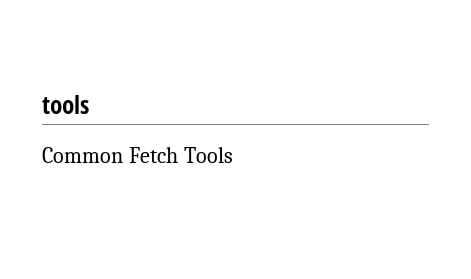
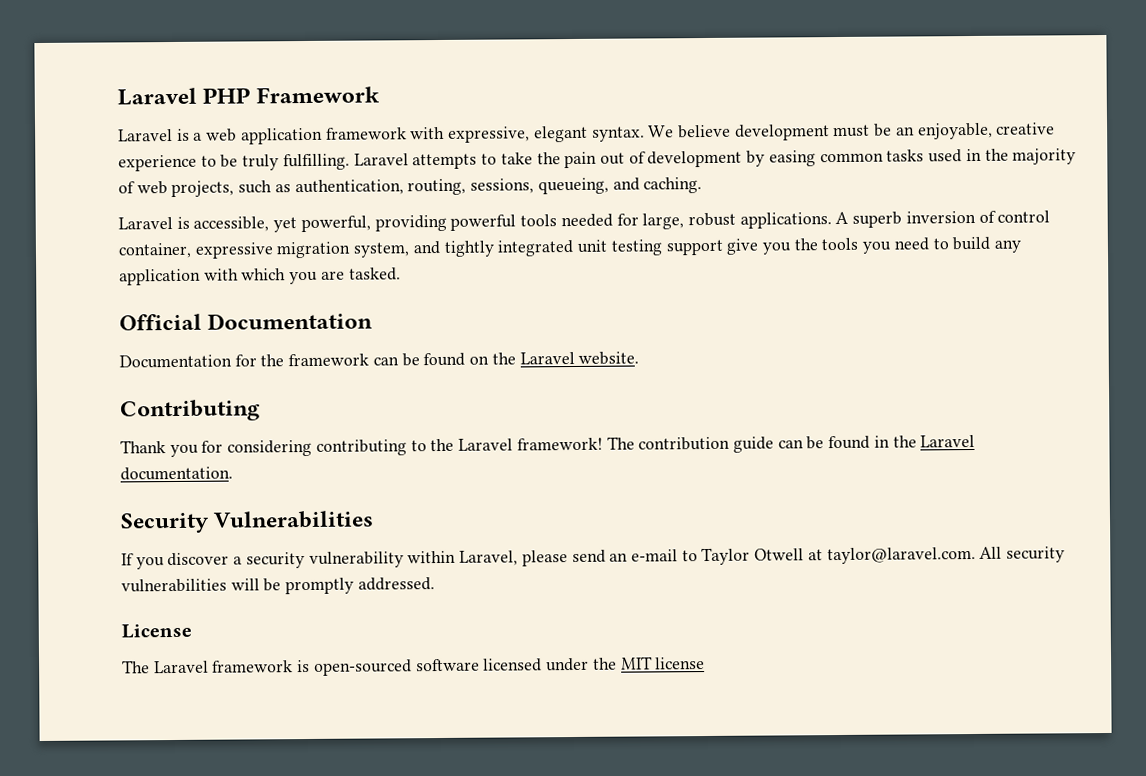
- tools
- Common Fetch Tools
+ Laravel PHP Framework
+ Laravel is a web application framework with expressive, elegant syntax. We believe development must be an enjoyable, creative experience to be truly fulfilling. Laravel attempts to take the pain out of development by easing common tasks used in the majority of web projects, such as authentication, routing, sessions, queueing, and caching.
+ Laravel is accessible, yet powerful, providing powerful tools needed for large, robust applications. A superb inversion of control container, expressive migration system, and tightly integrated unit testing support give you the tools you need to build any application with which you are tasked.
+ Official Documentation
+ Documentation for the framework can be found on the Laravel website.
+ Contributing
+ Thank you for considering contributing to the Laravel framework! The contribution guide can be found in the Laravel documentation.
+ Security Vulnerabilities
+ If you discover a security vulnerability within Laravel, please send an e-mail to Taylor Otwell at taylor@laravel.com. All security vulnerabilities will be promptly addressed.
+ License
+ The Laravel framework is open-sourced software licensed under the MIT license

